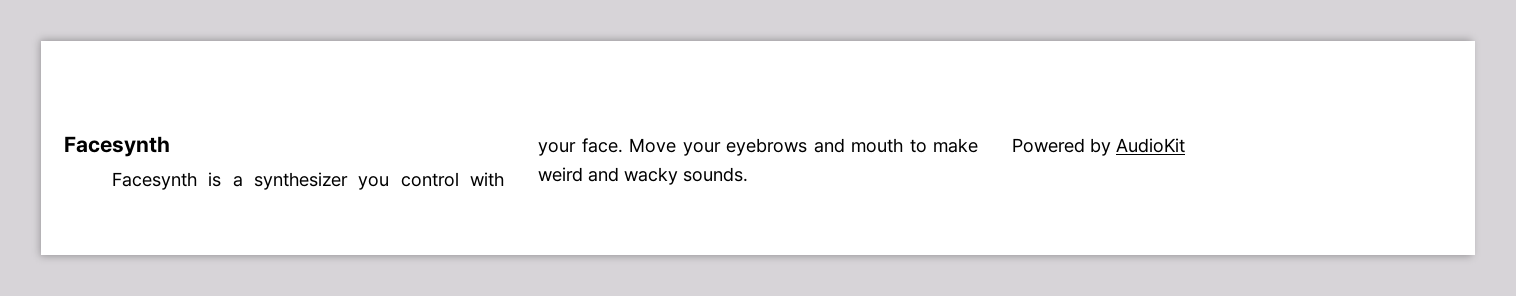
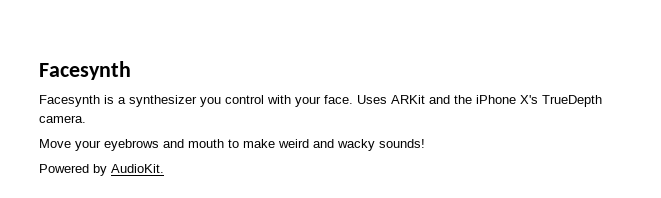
- Facesynth is a synthesizer you control with your face. Move your eyebrows and mouth to make weird and wacky sounds.
+ Facesynth is a synthesizer you control with your face. Uses ARKit and the iPhone X's TrueDepth camera.
+ Move your eyebrows and mouth to make weird and wacky sounds!
- Powered by AudioKit
+ Powered by AudioKit.

